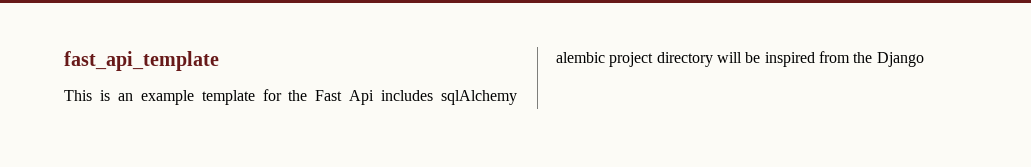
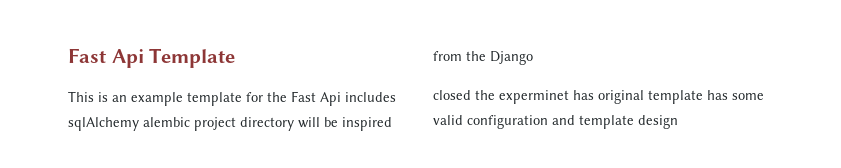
- fast_api_template
+ Fast Api Template
+ closed the experminet has original template has some valid configuration and template design

